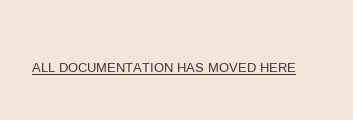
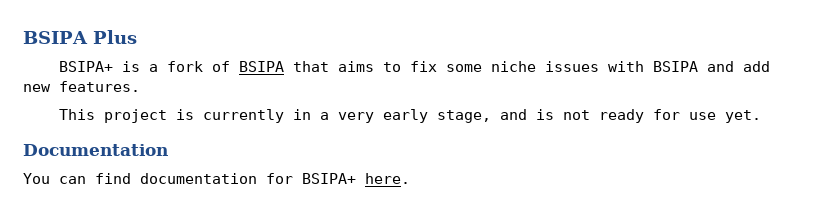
- ALL DOCUMENTATION HAS MOVED HERE
+ BSIPA Plus
+ BSIPA+ is a fork of BSIPA that aims to fix some niche issues with BSIPA and add new features.
+ This project is currently in a very early stage, and is not ready for use yet.
+ Documentation
+ You can find documentation for BSIPA+ here.

